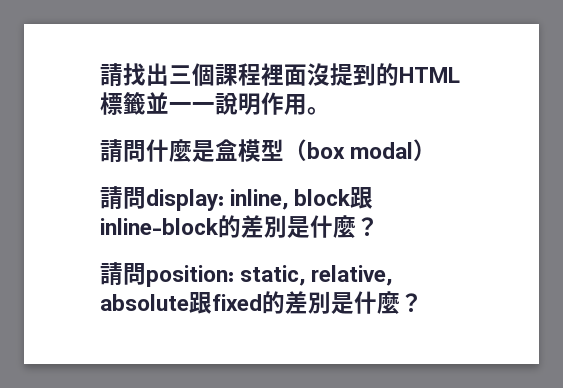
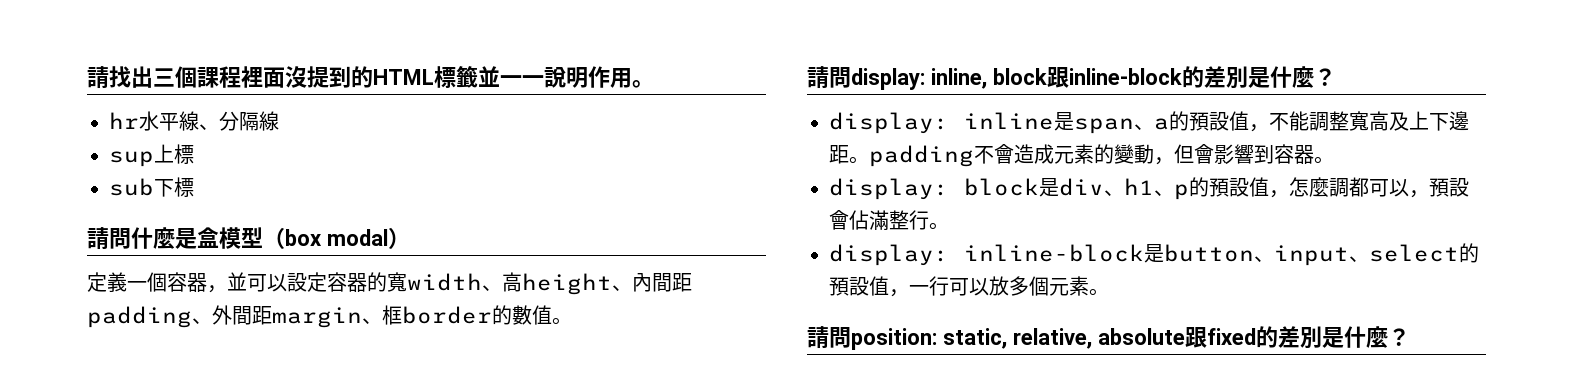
+ hr水平線、分隔線
+ sup上標
+ sub下標
+ 定義一個容器，並可以設定容器的寬width、高height、內間距padding、外間距margin、框border的數值。
+ display: inline是span、a的預設值，不能調整寬高及上下邊距。padding不會造成元素的變動，但會影響到容器。
+ display: block是div、h1、p的預設值，怎麼調都可以，預設會佔滿整行。
+ display: inline-block是button、input、select的預設值，一行可以放多個元素。

